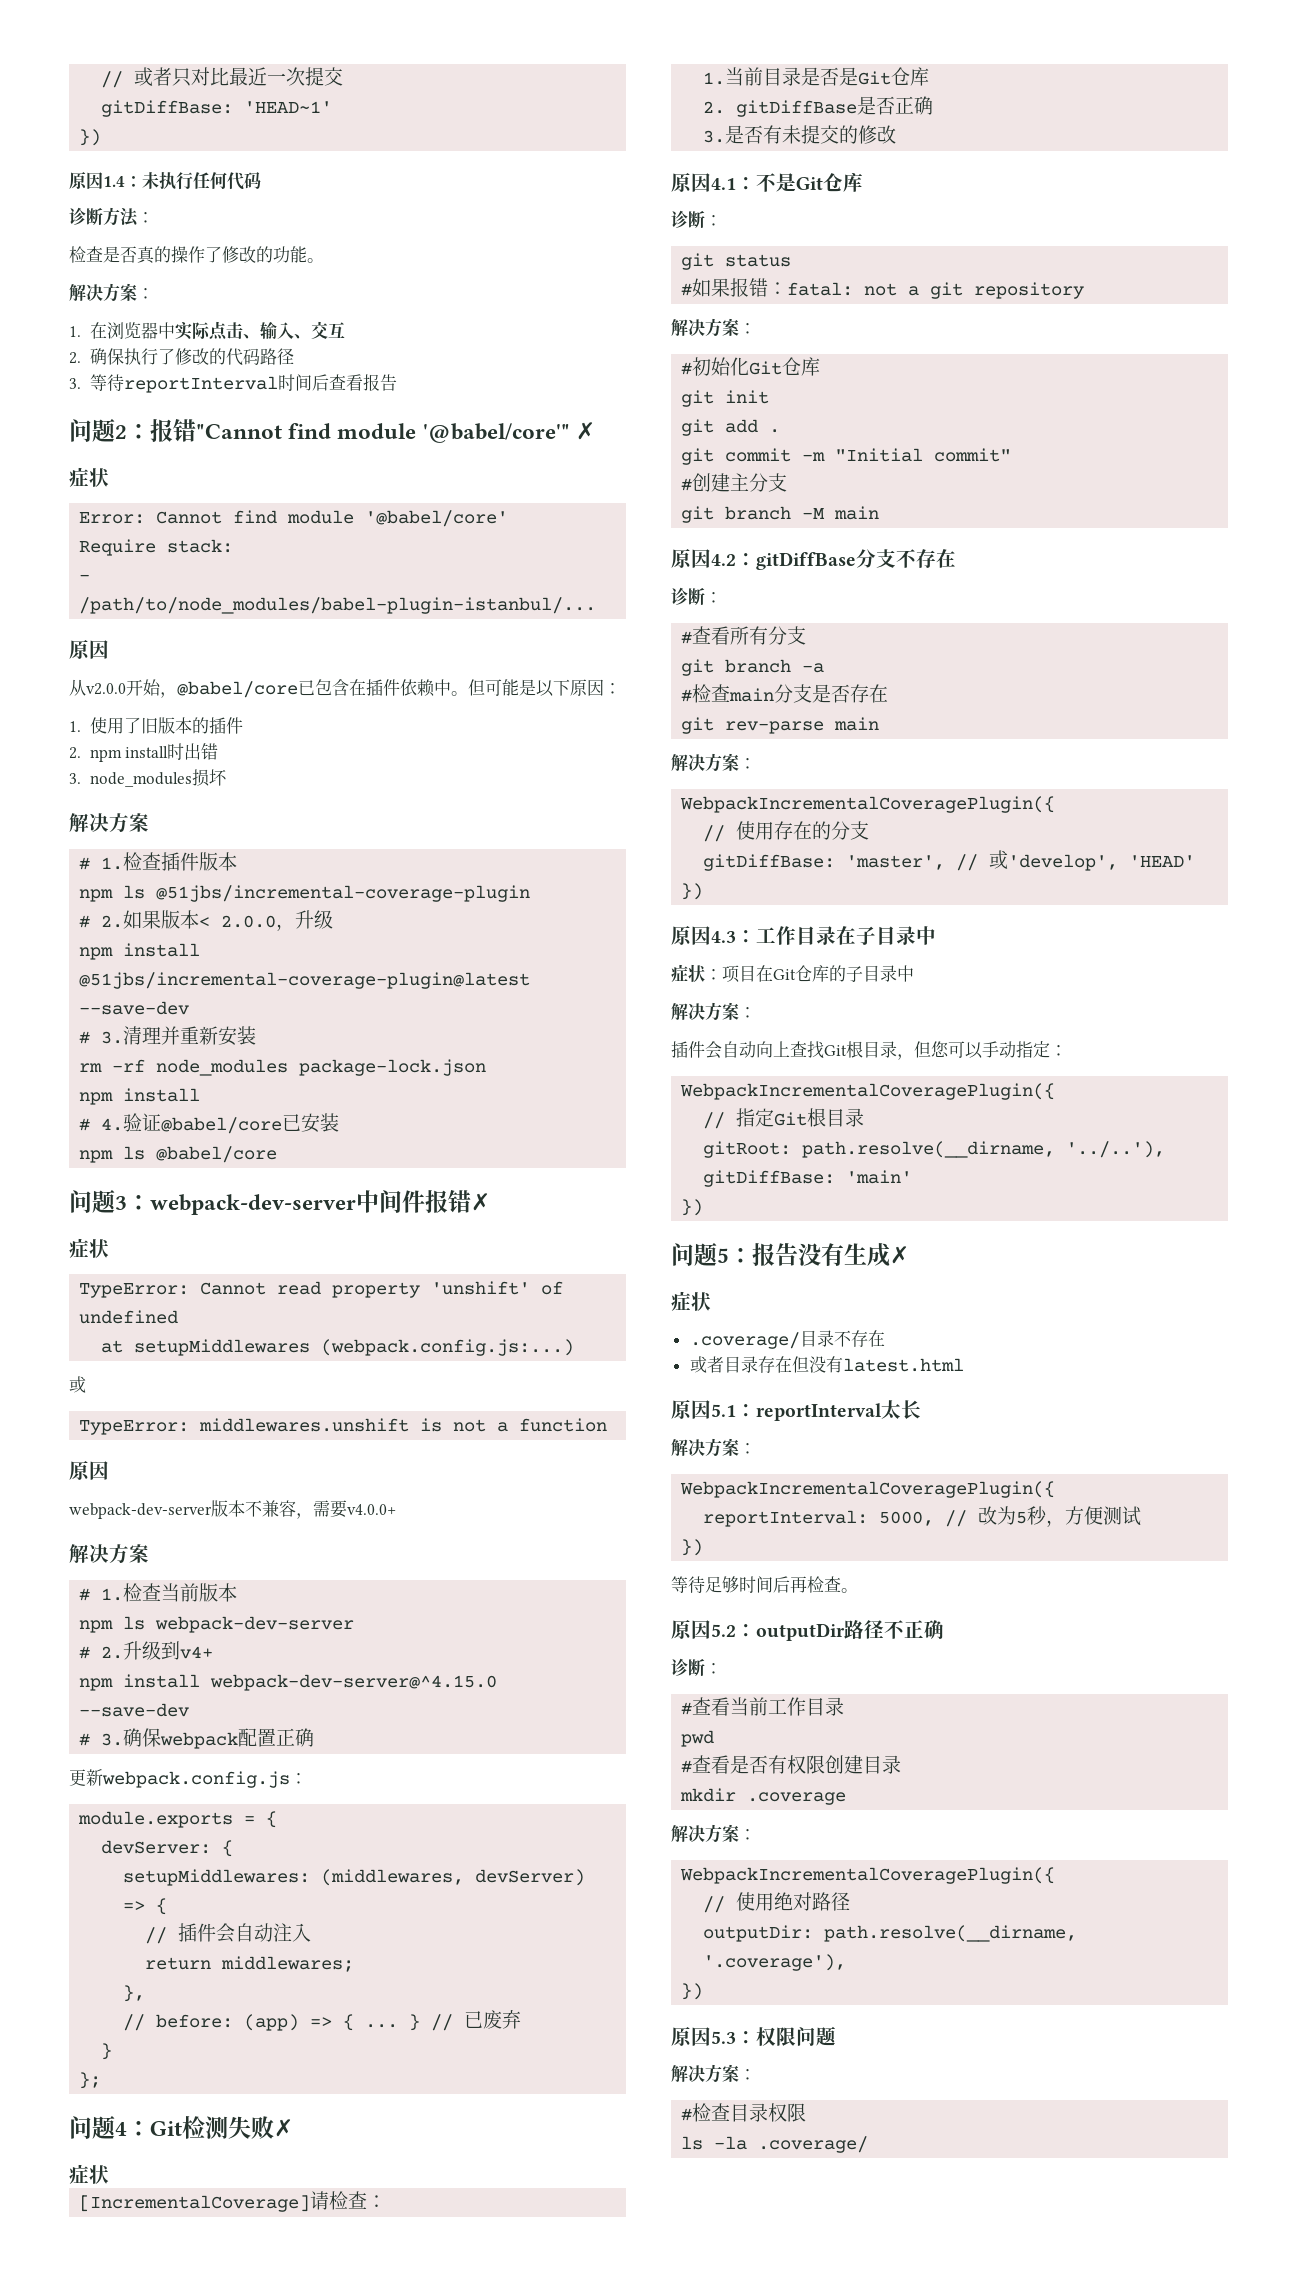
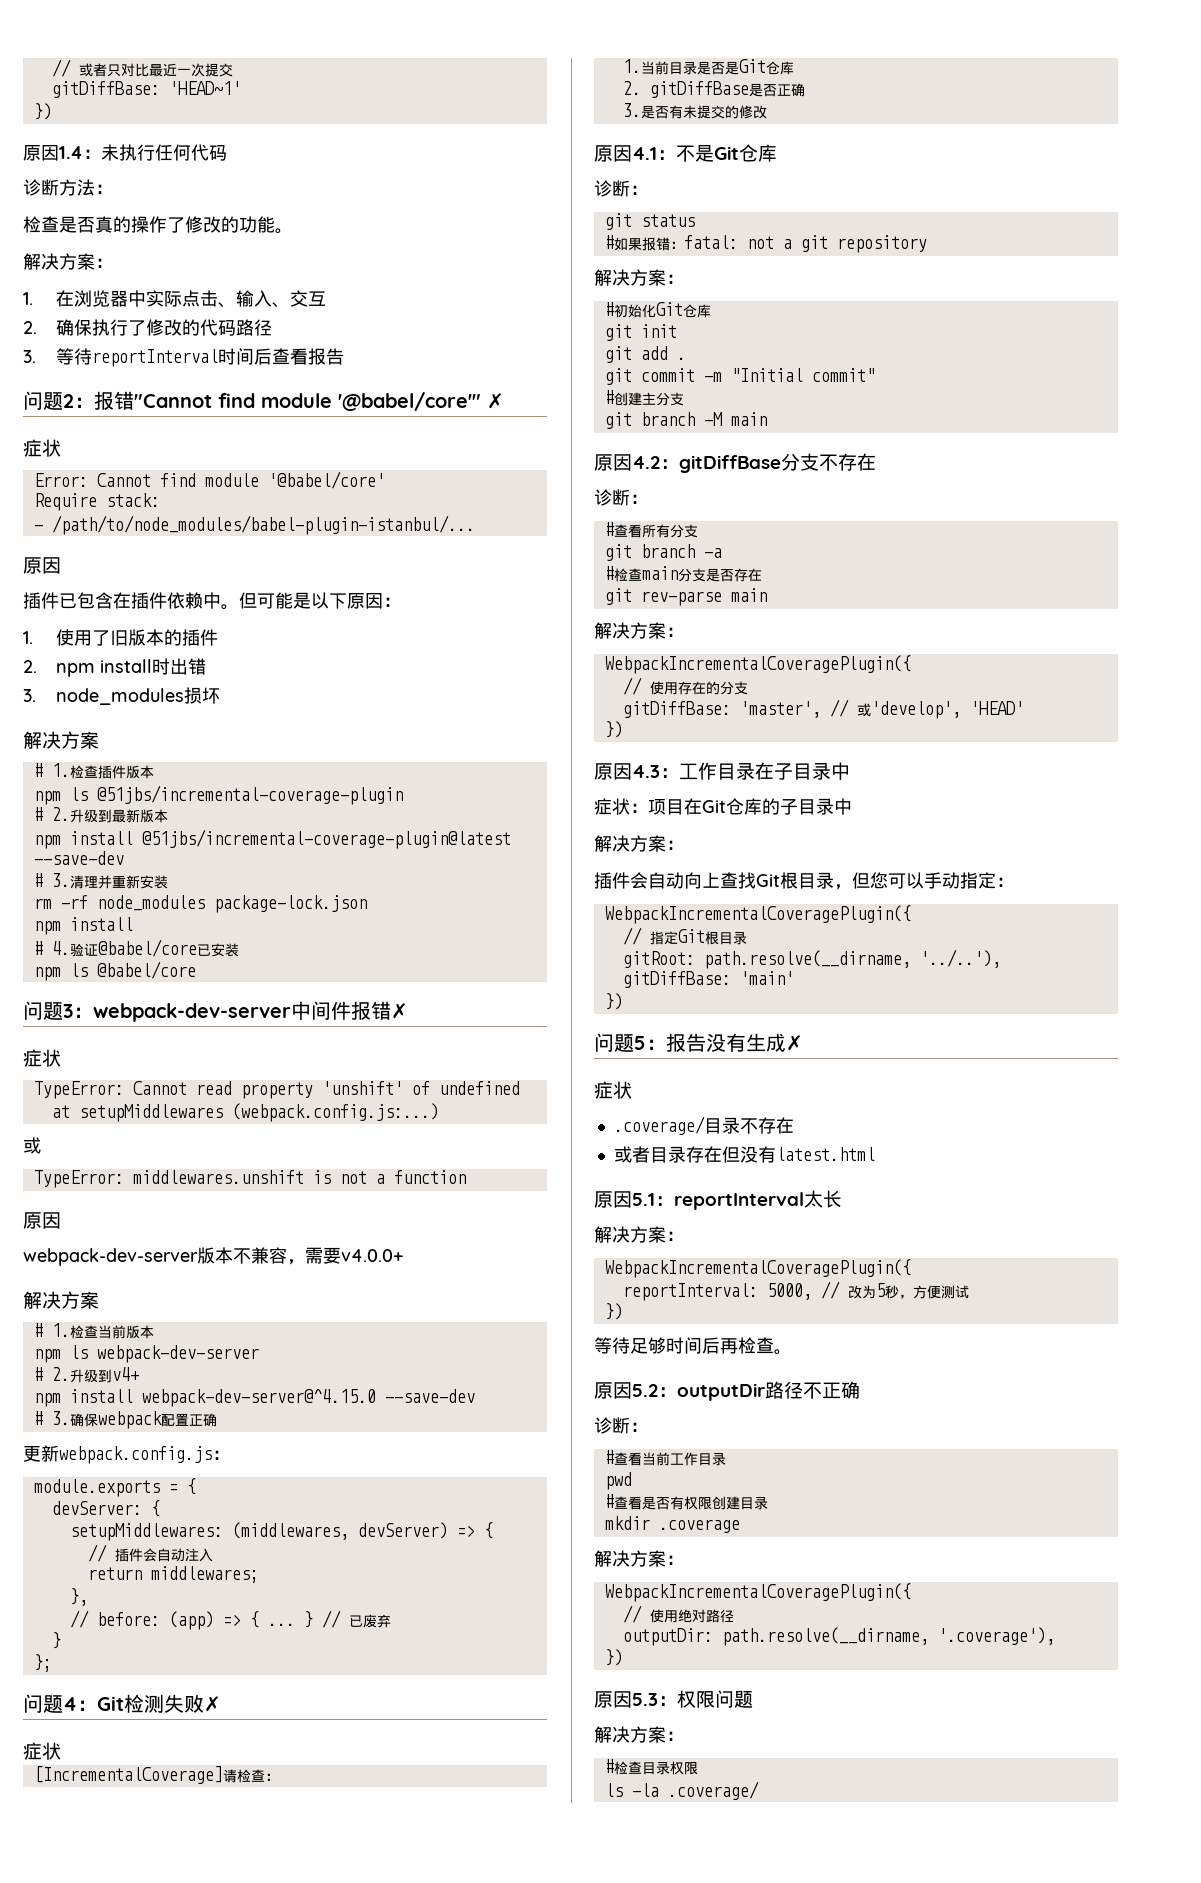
- 从v2.0.0开始，@babel/core已包含在插件依赖中。
+ 插件已包含在插件依赖中。
- # 2.如果版本< 2.0.0，升级
+ # 2.升级到最新版本

